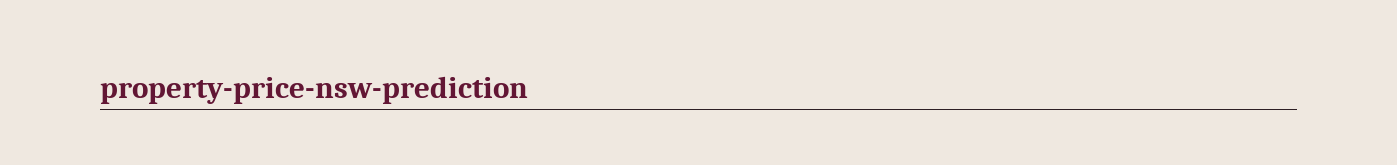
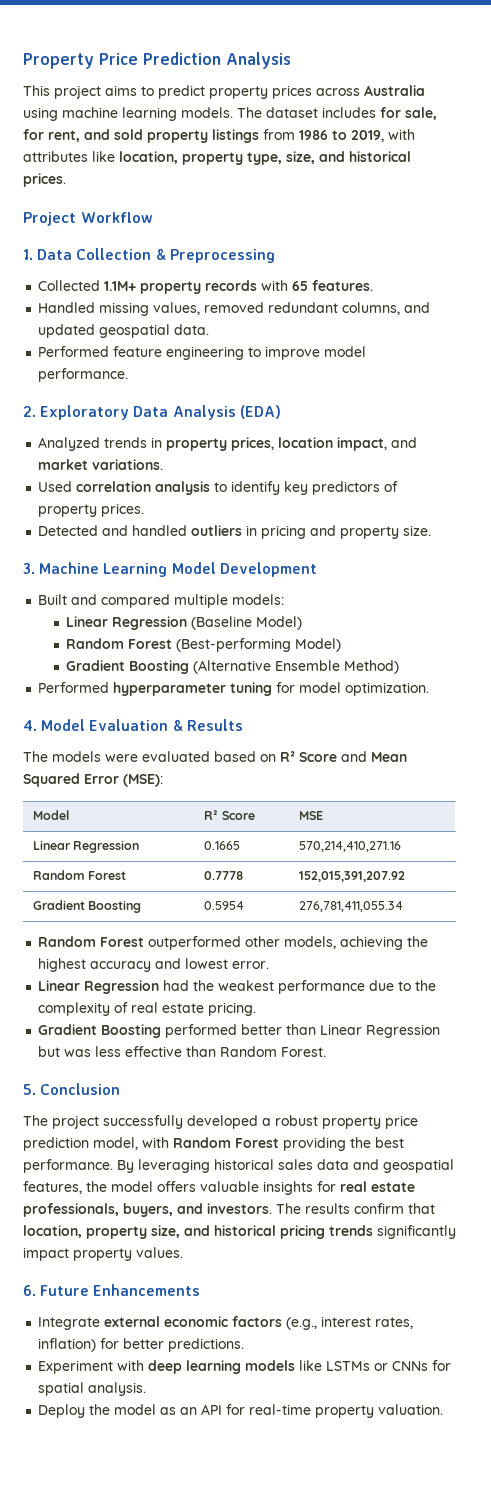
- property-price-nsw-prediction
+ Property Price Prediction Analysis
+ This project aims to predict property prices across Australia using machine learning models. The dataset includes for sale, for rent, and sold property listings from 1986 to 2019, with attributes like location, property type, size, and historical prices.
+ Project Workflow
+ 1. Data Collection & Preprocessing
+ Collected 1.1M+ property records with 65 features.
+ Handled missing values, removed redundant columns, and updated geospatial data.
+ Performed feature engineering to improve model performance.
+ 2. Exploratory Data Analysis (EDA)
+ Analyzed trends in property prices, location impact, and market variations.
+ Used correlation analysis to identify key predictors of property prices.
+ Detected and handled outliers in pricing and property size.
+ 3. Machine Learning Model Development
+ Built and compared multiple models:
+ Linear Regression (Baseline Model)
+ Random Forest (Best-performing Model)
+ Gradient Boosting (Alternative Ensemble Method)
+ Performed hyperparameter tuning for model optimization.
+ 4. Model Evaluation & Results
+ The models were evaluated based on R² Score and Mean Squared Error (MSE):
+ Model | R² Score | MSE
+ Linear Regression | 0.1665 | 570,214,410,271.16
+ Random Forest | 0.7778 | 152,015,391,207.92
+ Gradient Boosting | 0.5954 | 276,781,411,055.34
+ Random Forest outperformed other models, achieving the highest accuracy and lowest error.
+ Linear Regression had the weakest performance due to the complexity of real estate pricing.
+ Gradient Boosting performed better than Linear Regression but was less effective than Random Forest.
+ 5. Conclusion
+ The project successfully developed a robust property price prediction model, with Random Forest providing the best performance. By leveraging historical sales data and geospatial features, the model offers valuable insights for real estate professionals, buyers, and investors. The results confirm that location, property size, and historical pricing trends significantly impact property values.
+ 6. Future Enhancements
+ Integrate external economic factors (e.g., interest rates, inflation) for better predictions.
+ Experiment with deep learning models like LSTMs or CNNs for spatial analysis.
+ Deploy the model as an API for real-time property valuation.

